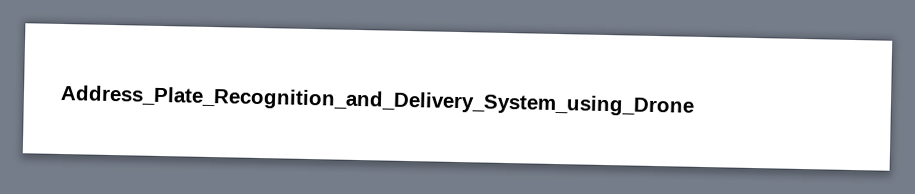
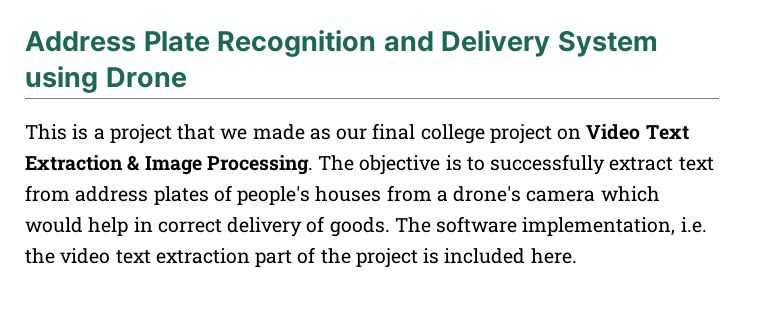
- Address_Plate_Recognition_and_Delivery_System_using_Drone
+ Address Plate Recognition and Delivery System using Drone
+ This is a project that we made as our final college project on Video Text Extraction & Image Processing. The objective is to successfully extract text from address plates of people's houses from a drone's camera which would help in correct delivery of goods. The software implementation, i.e. the video text extraction part of the project is included here.

